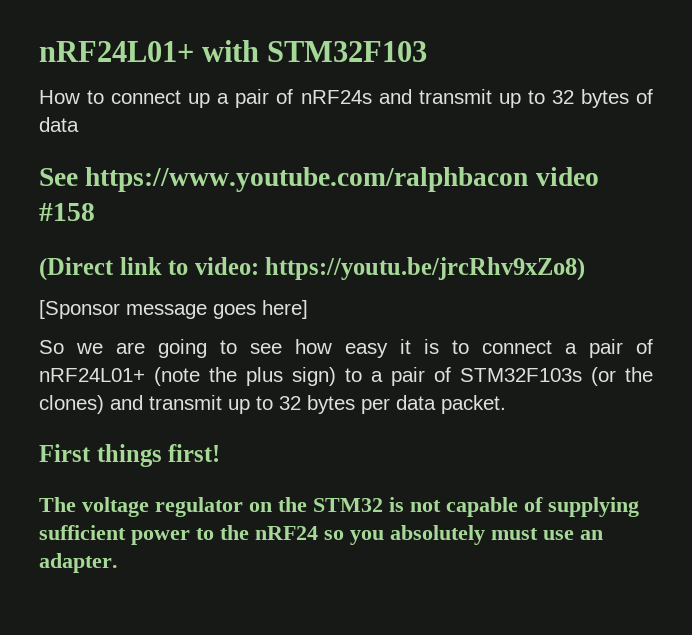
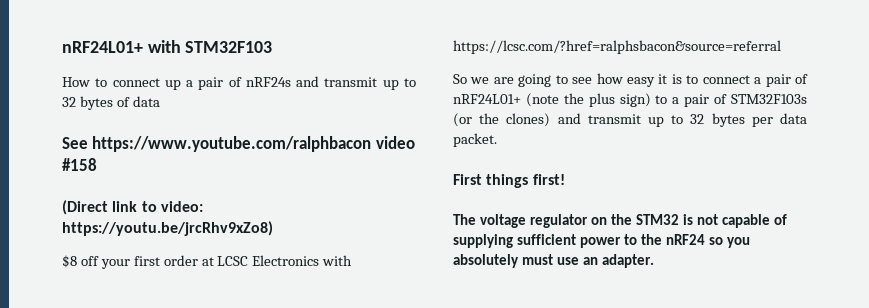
- [Sponsor message goes here]
+ $8 off your first order at LCSC Electronics with https://lcsc.com/?href=ralphsbacon&source=referral

